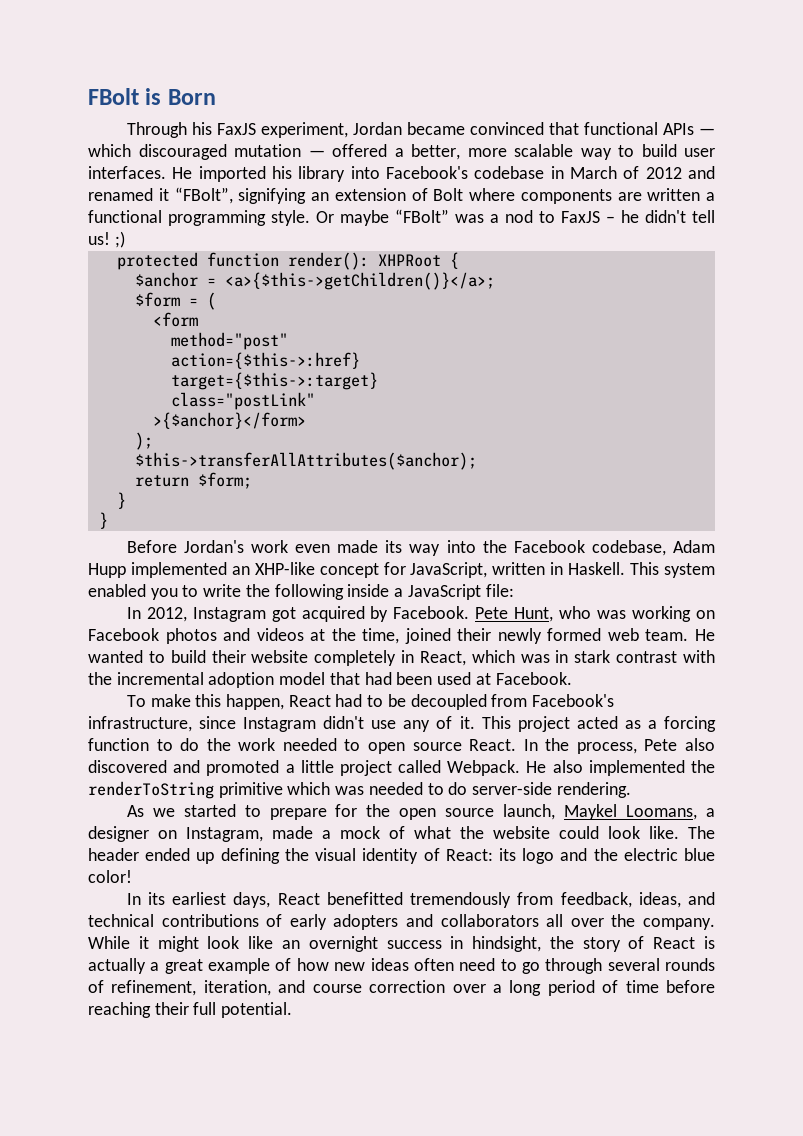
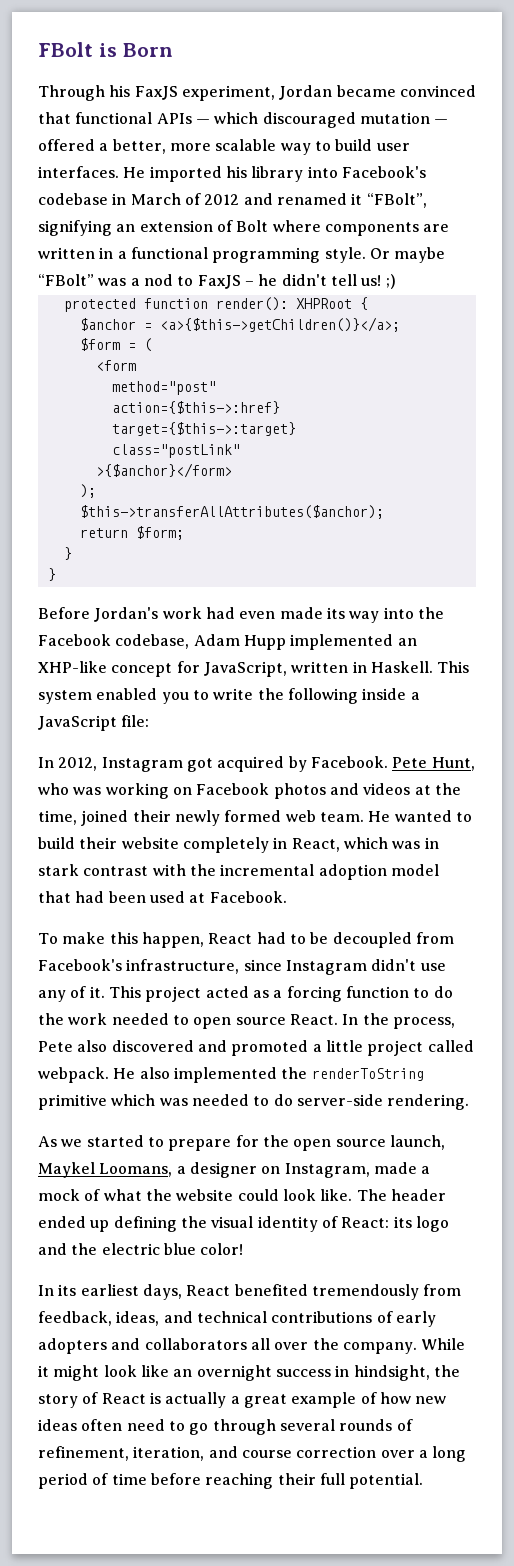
- He imported his library into Facebook's codebase in March of 2012 and renamed it “FBolt”, signifying an extension of Bolt where components are written a functional programming style.
+ He imported his library into Facebook's codebase in March of 2012 and renamed it “FBolt”, signifying an extension of Bolt where components are written in a functional programming style.
- Before Jordan's work even made its way into the Facebook codebase, Adam Hupp implemented an XHP-like concept for JavaScript, written in Haskell.
+ Before Jordan's work had even made its way into the Facebook codebase, Adam Hupp implemented an XHP-like concept for JavaScript, written in Haskell.
- In the process, Pete also discovered and promoted a little project called Webpack.
+ In the process, Pete also discovered and promoted a little project called webpack.
- In its earliest days, React benefitted tremendously from feedback, ideas, and technical contributions of early adopters and collaborators all over the company.
+ In its earliest days, React benefited tremendously from feedback, ideas, and technical contributions of early adopters and collaborators all over the company.

